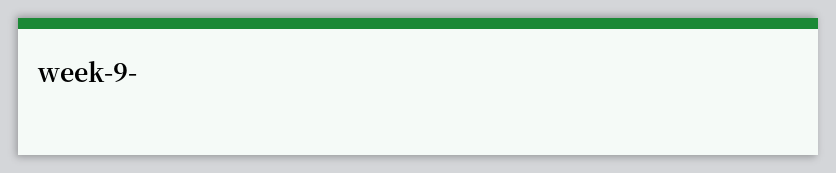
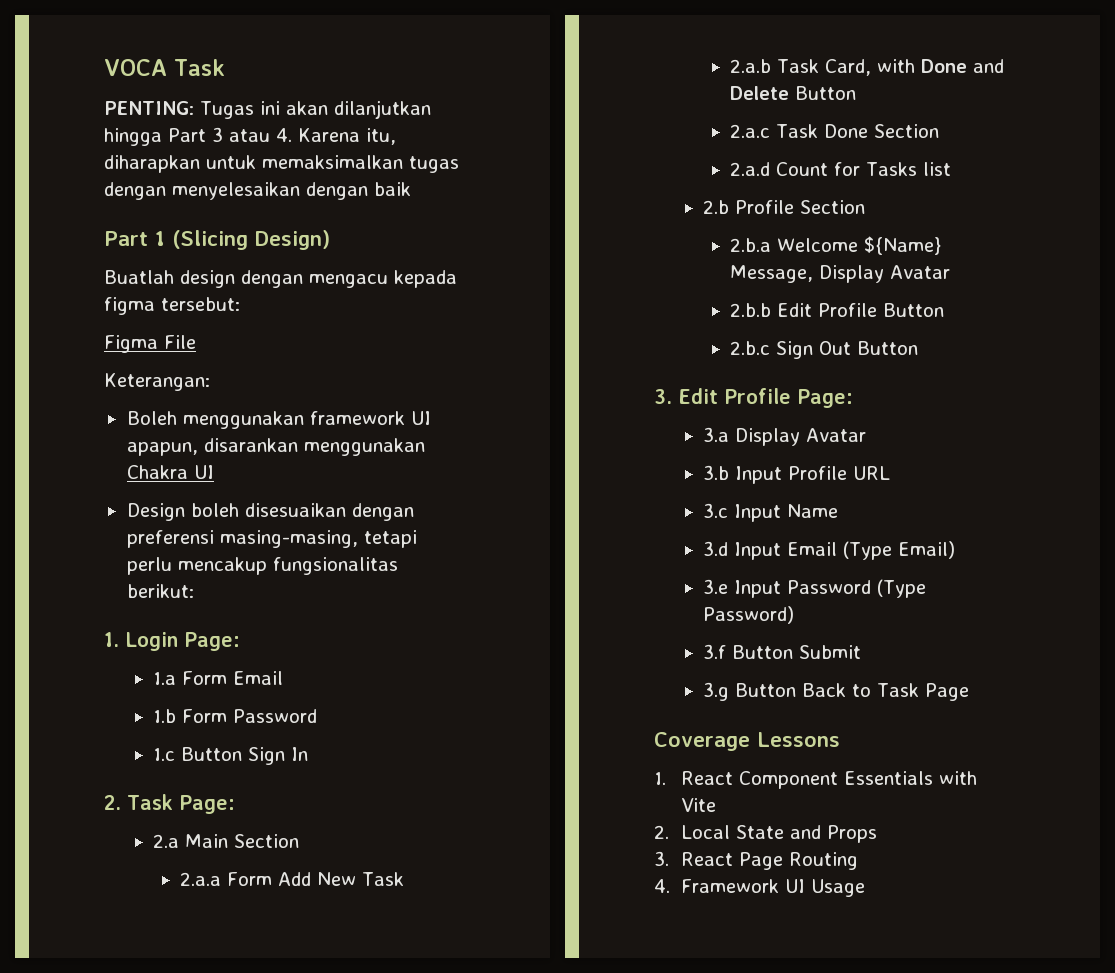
- week-9-
+ VOCA Task
+ PENTING: Tugas ini akan dilanjutkan hingga Part 3 atau 4. Karena itu, diharapkan untuk memaksimalkan tugas dengan menyelesaikan dengan baik
+ Part 1 (Slicing Design)
+ Buatlah design dengan mengacu kepada figma tersebut:
+ Figma File
+ Keterangan:
+ Boleh menggunakan framework UI apapun, disarankan menggunakan Chakra UI
+ Design boleh disesuaikan dengan preferensi masing-masing, tetapi perlu mencakup fungsionalitas berikut:
+ 1. Login Page:
+ 1.a Form Email
+ 1.b Form Password
+ 1.c Button Sign In
+ 2. Task Page:
+ 2.a Main Section
+ 2.a.a Form Add New Task
+ 2.a.b Task Card, with Done and Delete Button
+ 2.a.c Task Done Section
+ 2.a.d Count for Tasks list
+ 2.b Profile Section
+ 2.b.a Welcome ${Name} Message, Display Avatar
+ 2.b.b Edit Profile Button
+ 2.b.c Sign Out Button
+ 3. Edit Profile Page:
+ 3.a Display Avatar
+ 3.b Input Profile URL
+ 3.c Input Name
+ 3.d Input Email (Type Email)
+ 3.e Input Password (Type Password)
+ 3.f Button Submit
+ 3.g Button Back to Task Page
+ Coverage Lessons
+ 1. React Component Essentials with Vite
+ 2. Local State and Props
+ 3. React Page Routing
+ 4. Framework UI Usage

